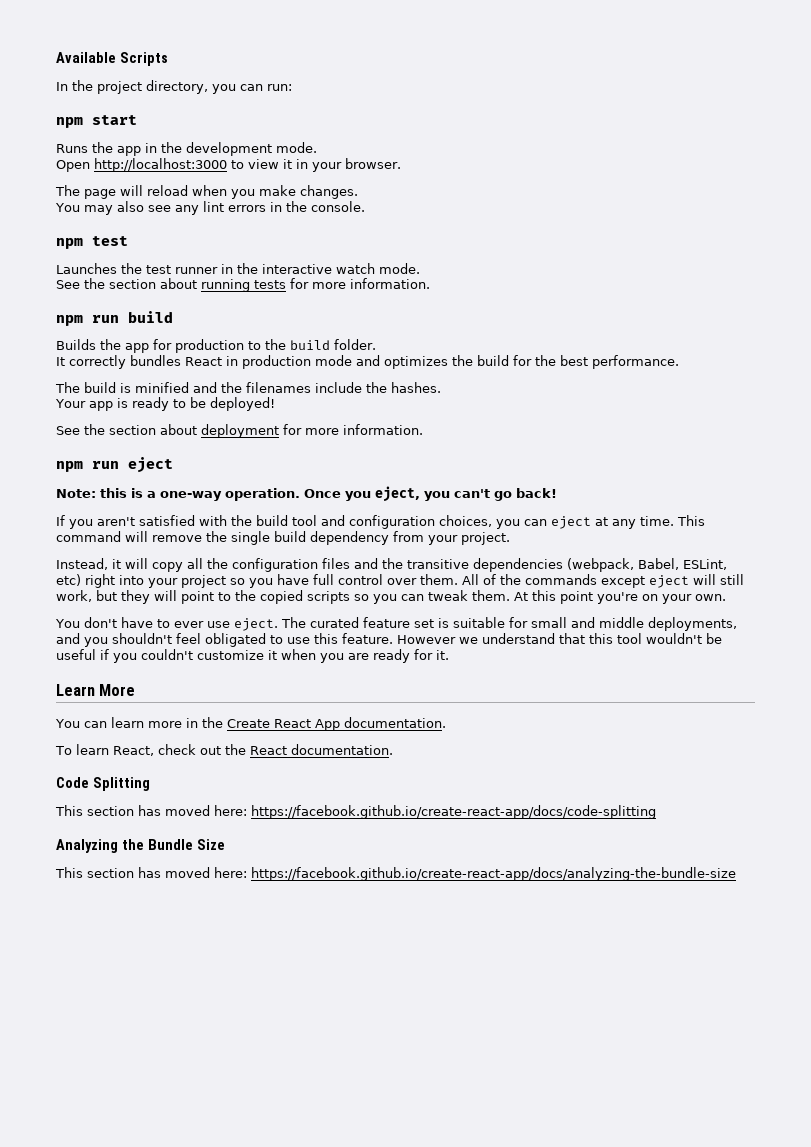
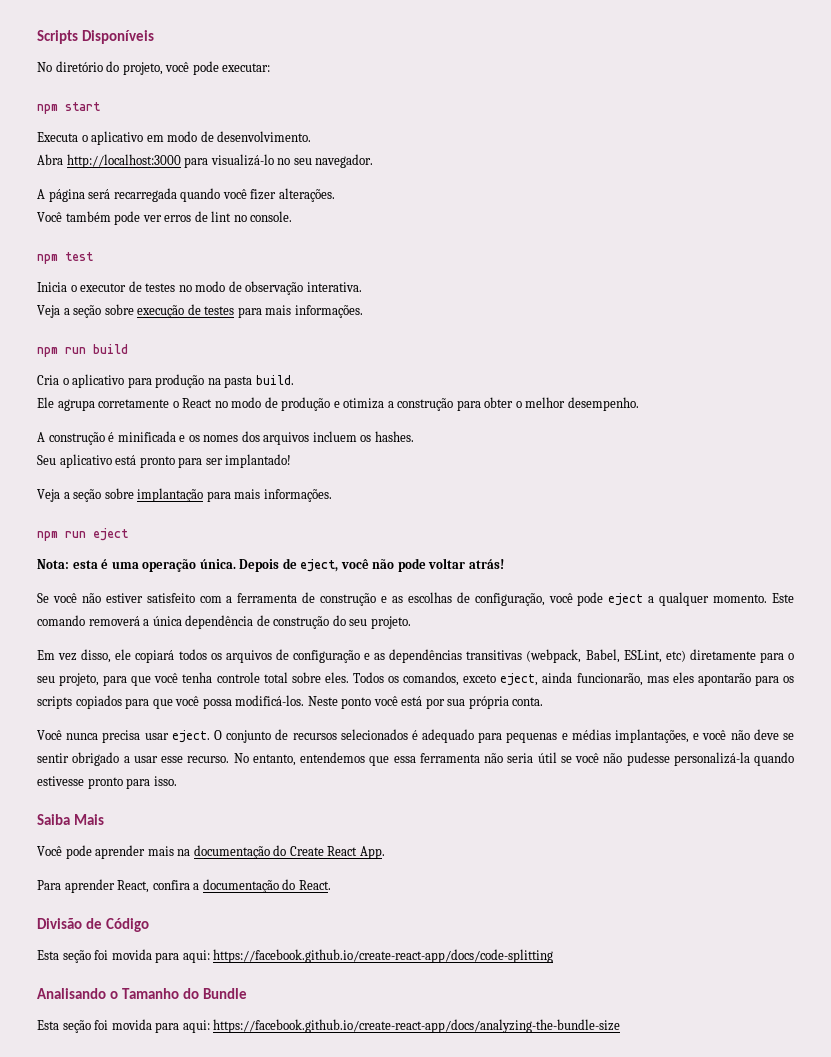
- Available Scripts
- In the project directory, you can run:
+ Scripts Disponíveis
+ No diretório do projeto, você pode executar:
  npm start
- Runs the app in the development mode.
- Open http://localhost:3000 to view it in your browser.
- The page will reload when you make changes.
- You may also see any lint errors in the console.
+ Executa o aplicativo em modo de desenvolvimento.
+ Abra http://localhost:3000 para visualizá-lo no seu navegador.
+ A página será recarregada quando você fizer alterações.
+ Você também pode ver erros de lint no console.
  npm test
- Launches the test runner in the interactive watch mode.
- See the section about running tests for more information.
+ Inicia o executor de testes no modo de observação interativa.
+ Veja a seção sobre execução de testes para mais informações.
  npm run build
- Builds the app for production to the build folder.
- It correctly bundles React in production mode and optimizes the build for the best performance.
- The build is minified and the filenames include the hashes.
- Your app is ready to be deployed!
- See the section about deployment for more information.
+ Cria o aplicativo para produção na pasta build.
+ Ele agrupa corretamente o React no modo de produção e otimiza a construção para obter o melhor desempenho.
+ A construção é minificada e os nomes dos arquivos incluem os hashes.
+ Seu aplicativo está pronto para ser implantado!
+ Veja a seção sobre implantação para mais informações.
  npm run eject
- Note: this is a one-way operation. Once you eject, you can't go back!
- If you aren't satisfied with the build tool and configuration choices, you can eject at any time. This command will remove the single build dependency from your project.
- Instead, it will copy all the configuration files and the transitive dependencies (webpack, Babel, ESLint, etc) right into your project so you have full control over them. All of the commands except eject will still work, but they will point to the copied scripts so you can tweak them. At this point you're on your own.
- You don't have to ever use eject. The curated feature set is suitable for small and middle deployments, and you shouldn't feel obligated to use this feature. However we understand that this tool wouldn't be useful if you couldn't customize it when you are ready for it.
- Learn More
- You can learn more in the Create React App documentation.
- To learn React, check out the React documentation.
- Code Splitting
- This section has moved here: https://facebook.github.io/create-react-app/docs/code-splitting
- Analyzing the Bundle Size
- This section has moved here: https://facebook.github.io/create-react-app/docs/analyzing-the-bundle-size
+ Nota: esta é uma operação única. Depois de eject, você não pode voltar atrás!
+ Se você não estiver satisfeito com a ferramenta de construção e as escolhas de configuração, você pode eject a qualquer momento. Este comando removerá a única dependência de construção do seu projeto.
+ Em vez disso, ele copiará todos os arquivos de configuração e as dependências transitivas (webpack, Babel, ESLint, etc) diretamente para o seu projeto, para que você tenha controle total sobre eles. Todos os comandos, exceto eject, ainda funcionarão, mas eles apontarão para os scripts copiados para que você possa modificá-los. Neste ponto você está por sua própria conta.
+ Você nunca precisa usar eject. O conjunto de recursos selecionados é adequado para pequenas e médias implantações, e você não deve se sentir obrigado a usar esse recurso. No entanto, entendemos que essa ferramenta não seria útil se você não pudesse personalizá-la quando estivesse pronto para isso.
+ Saiba Mais
+ Você pode aprender mais na documentação do Create React App.
+ Para aprender React, confira a documentação do React.
+ Divisão de Código
+ Esta seção foi movida para aqui: https://facebook.github.io/create-react-app/docs/code-splitting
+ Analisando o Tamanho do Bundle
+ Esta seção foi movida para aqui: https://facebook.github.io/create-react-app/docs/analyzing-the-bundle-size

